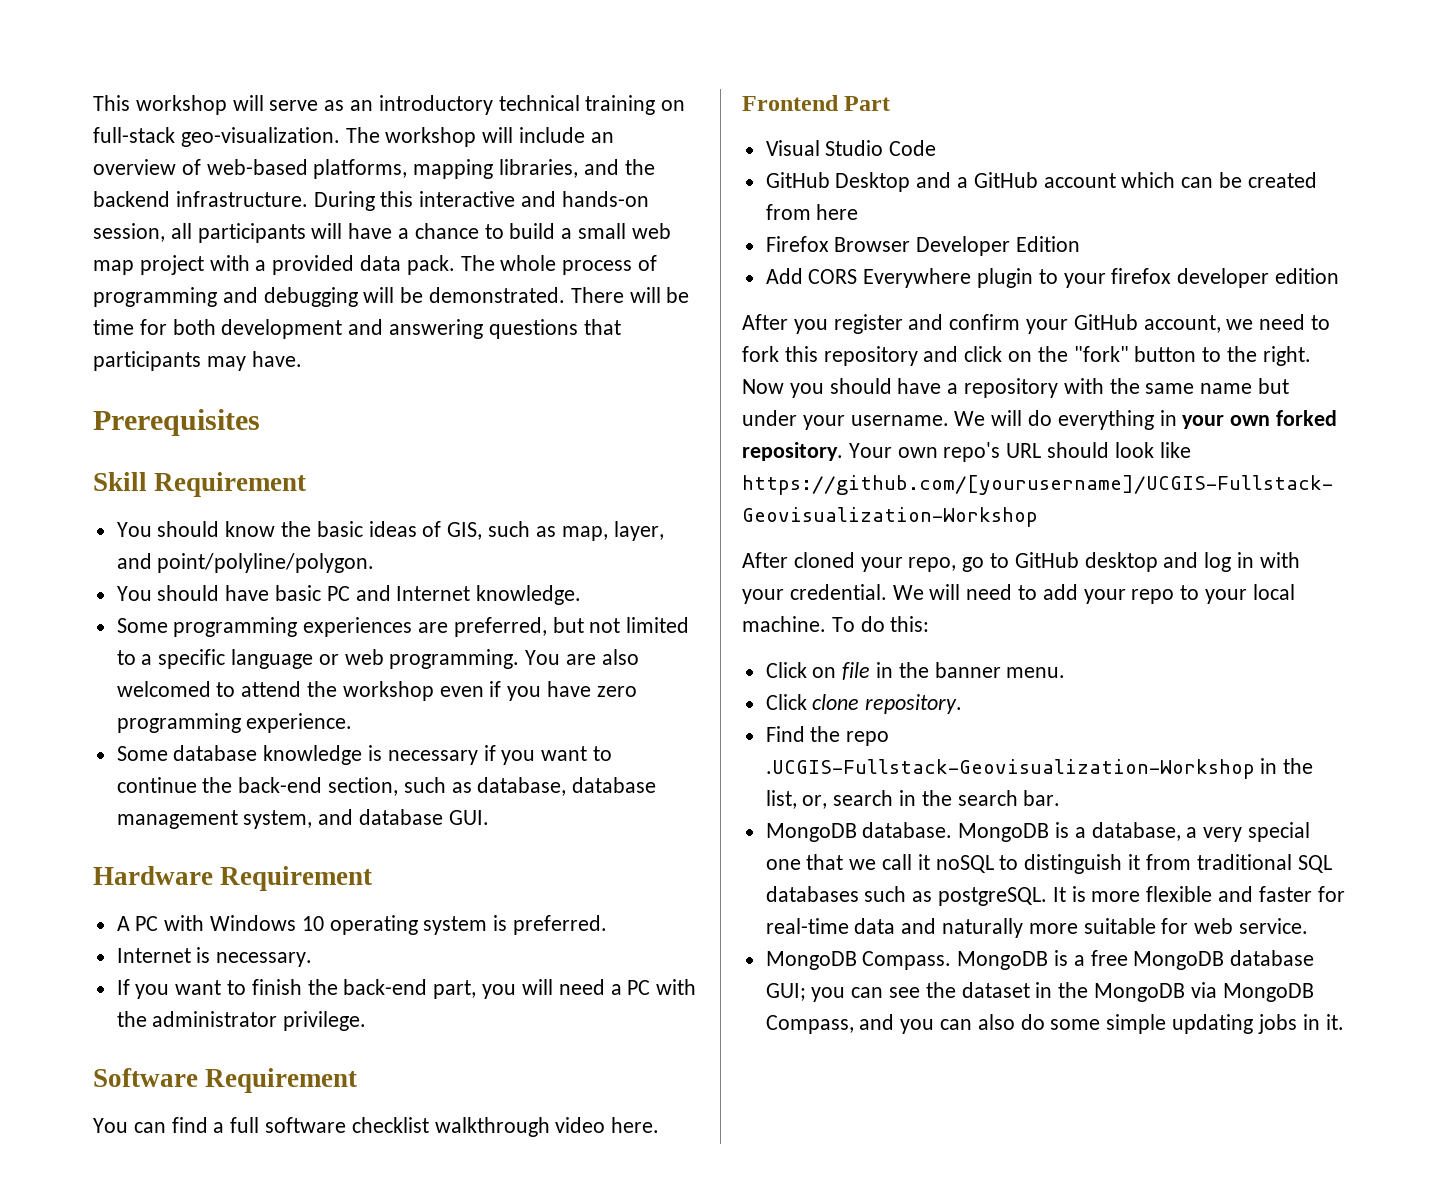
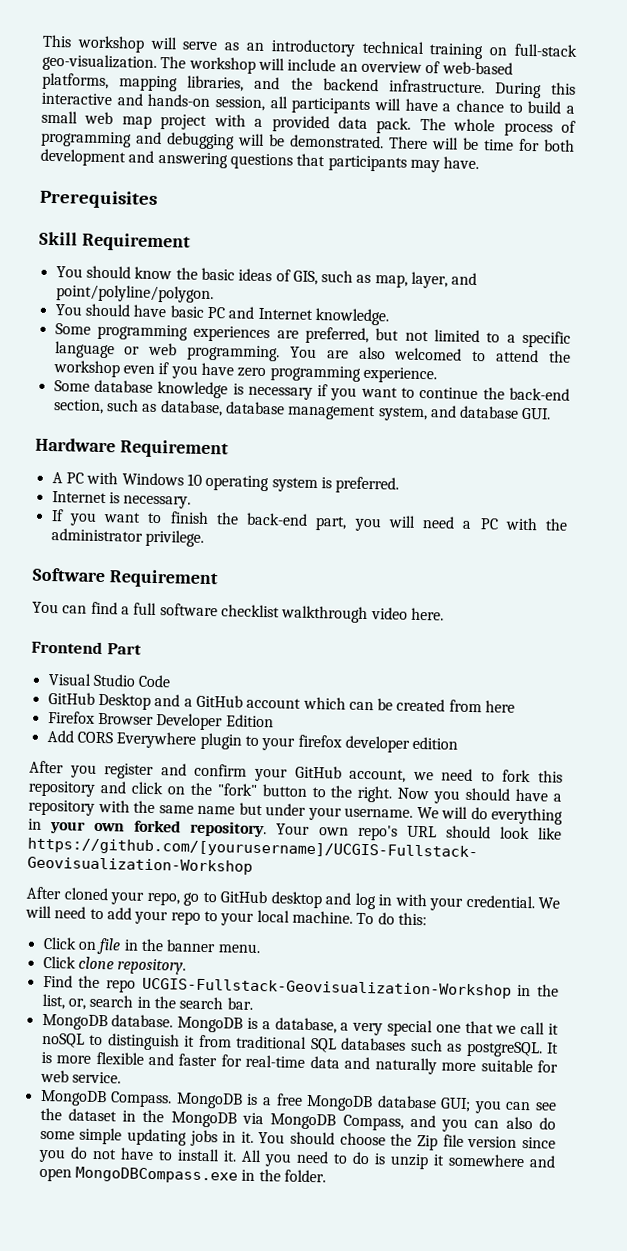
- Find the repo .UCGIS-Fullstack-Geovisualization-Workshop in the list, or, search in the search bar.
+ Find the repo UCGIS-Fullstack-Geovisualization-Workshop in the list, or, search in the search bar.
+ You should choose the Zip file version since you do not have to install it. All you need to do is unzip it somewhere and open MongoDBCompass.exe in the folder.

